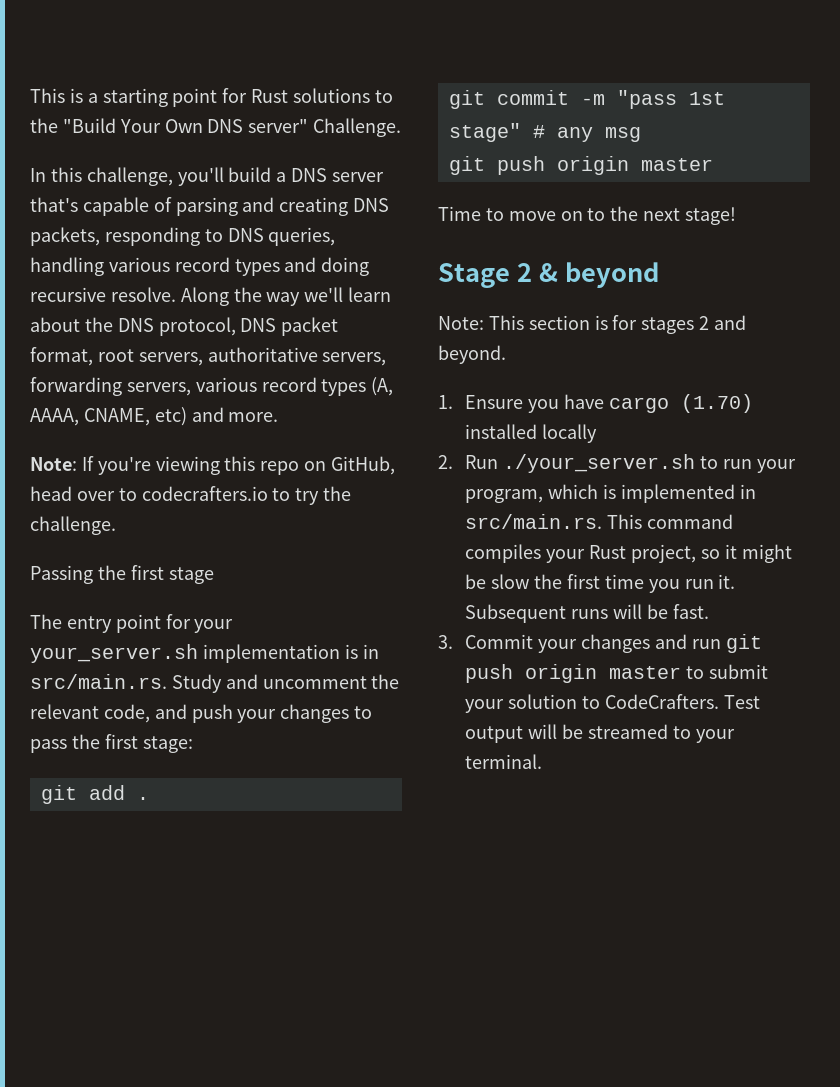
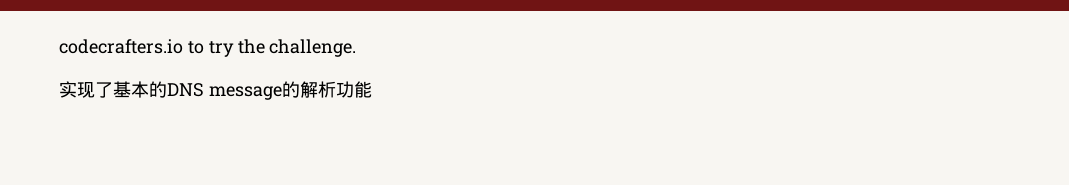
- This is a starting point for Rust solutions to the "Build Your Own DNS server" Challenge.
- In this challenge, you'll build a DNS server that's capable of parsing and creating DNS packets, responding to DNS queries, handling various record types and doing recursive resolve. Along the way we'll learn about the DNS protocol, DNS packet format, root servers, authoritative servers, forwarding servers, various record types (A, AAAA, CNAME, etc) and more.
- Note: If you're viewing this repo on GitHub, head over to codecrafters.io to try the challenge.
+ codecrafters.io to try the challenge.
- Passing the first stage
- The entry point for your your_server.sh implementation is in src/main.rs. Study and uncomment the relevant code, and push your changes to pass the first stage:
- git add .
- git commit -m "pass 1st stage" # any msg
- git push origin master
- Time to move on to the next stage!
- Stage 2 & beyond
- Note: This section is for stages 2 and beyond.
- 1. Ensure you have cargo (1.70) installed locally
- 2. Run ./your_server.sh to run your program, which is implemented in src/main.rs. This command compiles your Rust project, so it might be slow the first time you run it. Subsequent runs will be fast.
- 3. Commit your changes and run git push origin master to submit your solution to CodeCrafters. Test output will be streamed to your terminal.
+ 实现了基本的DNS message的解析功能

